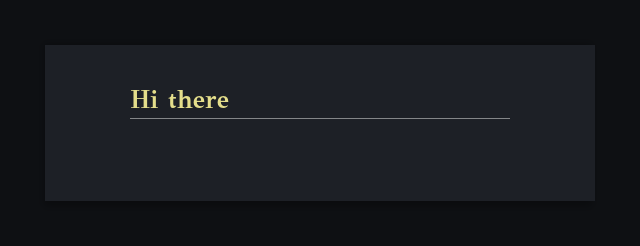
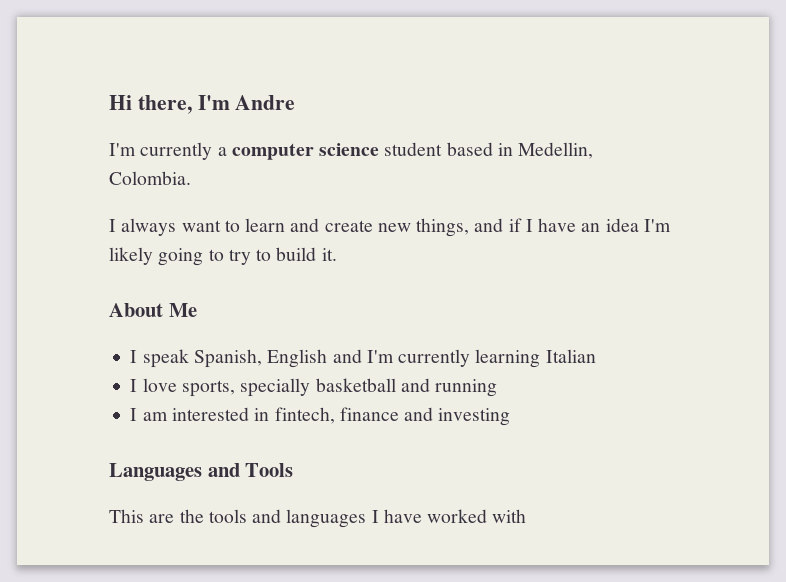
- Hi there
+ Hi there, I'm Andre
+ I'm currently a computer science student based in Medellin, Colombia.
+ I always want to learn and create new things, and if I have an idea I'm likely going to try to build it.
+ About Me
+ I speak Spanish, English and I'm currently learning Italian
+ I love sports, specially basketball and running
+ I am interested in fintech, finance and investing
+ Languages and Tools
+ This are the tools and languages I have worked with

